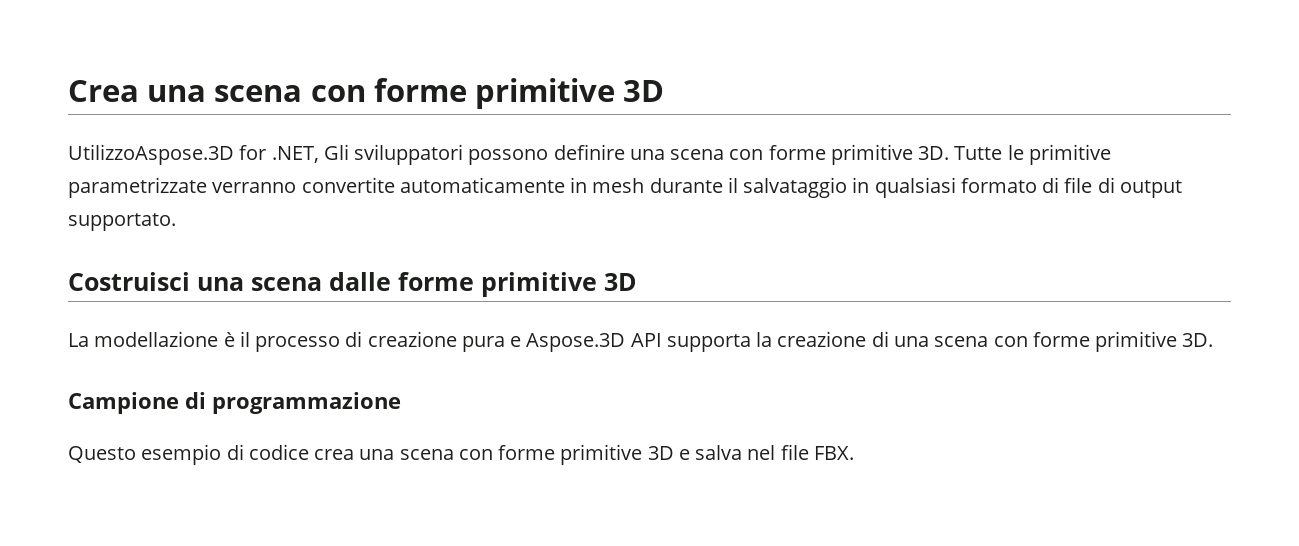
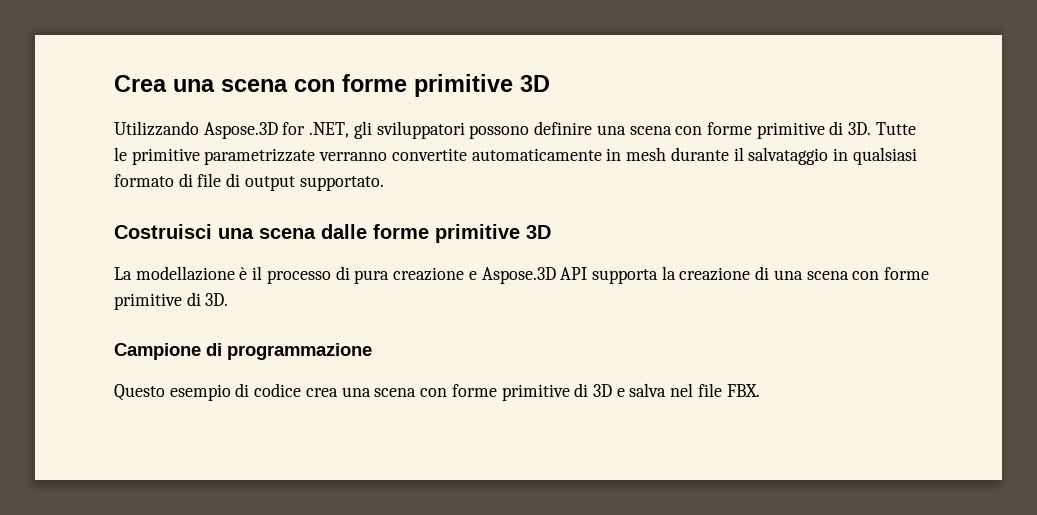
- UtilizzoAspose.3D for .NET, Gli sviluppatori possono definire una scena con forme primitive 3D.
+ Utilizzando Aspose.3D for .NET, gli sviluppatori possono definire una scena con forme primitive di 3D.
- La modellazione è il processo di creazione pura e Aspose.3D API supporta la creazione di una scena con forme primitive 3D.
+ La modellazione è il processo di pura creazione e Aspose.3D API supporta la creazione di una scena con forme primitive di 3D.
- Questo esempio di codice crea una scena con forme primitive 3D e salva nel file FBX.
+ Questo esempio di codice crea una scena con forme primitive di 3D e salva nel file FBX.

